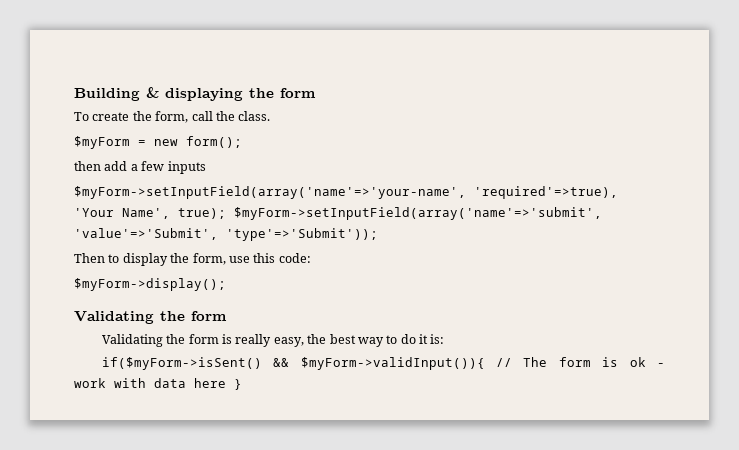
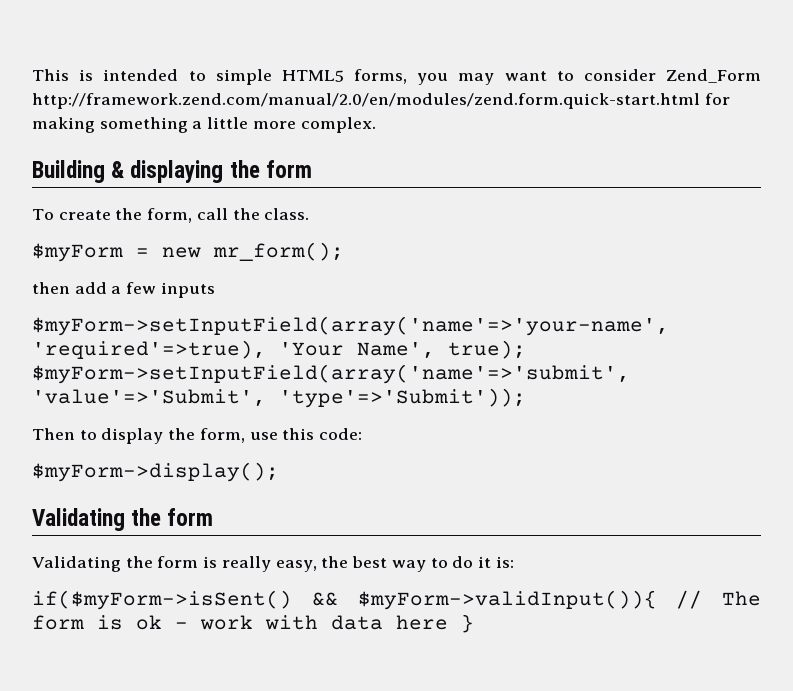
+ This is intended to simple HTML5 forms, you may want to consider Zend_Form http://framework.zend.com/manual/2.0/en/modules/zend.form.quick-start.html for making something a little more complex.
- $myForm = new form();
+ $myForm = new mr_form();

